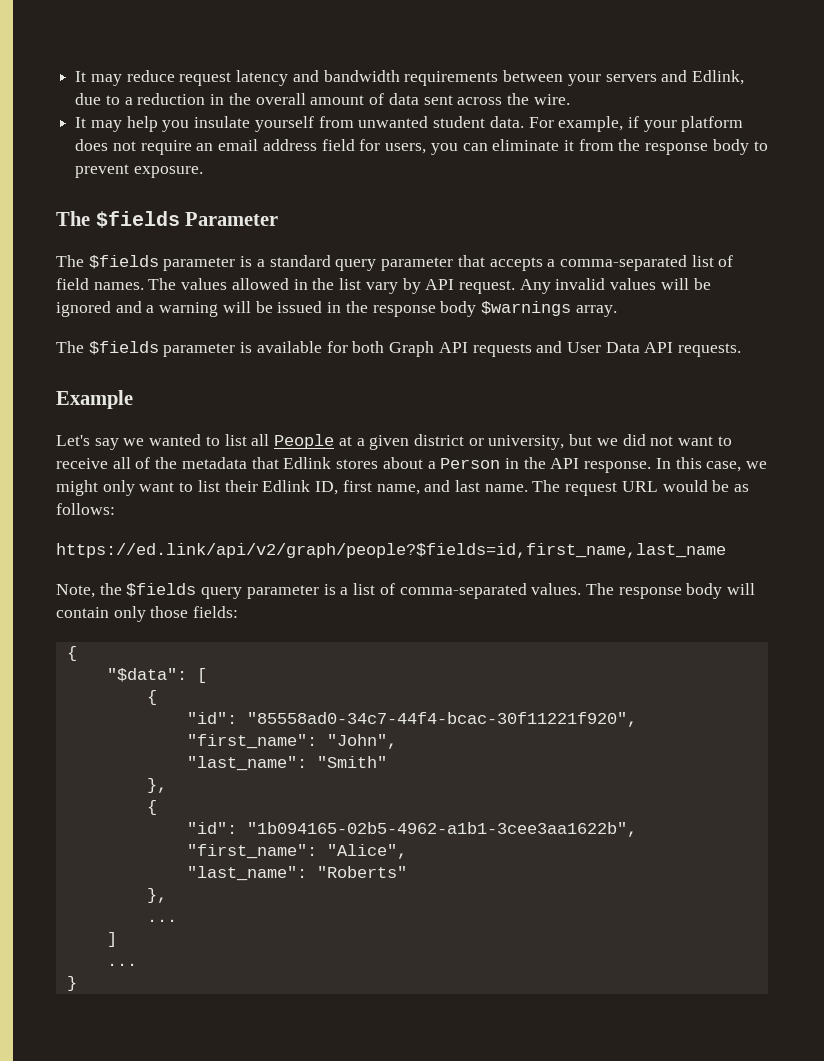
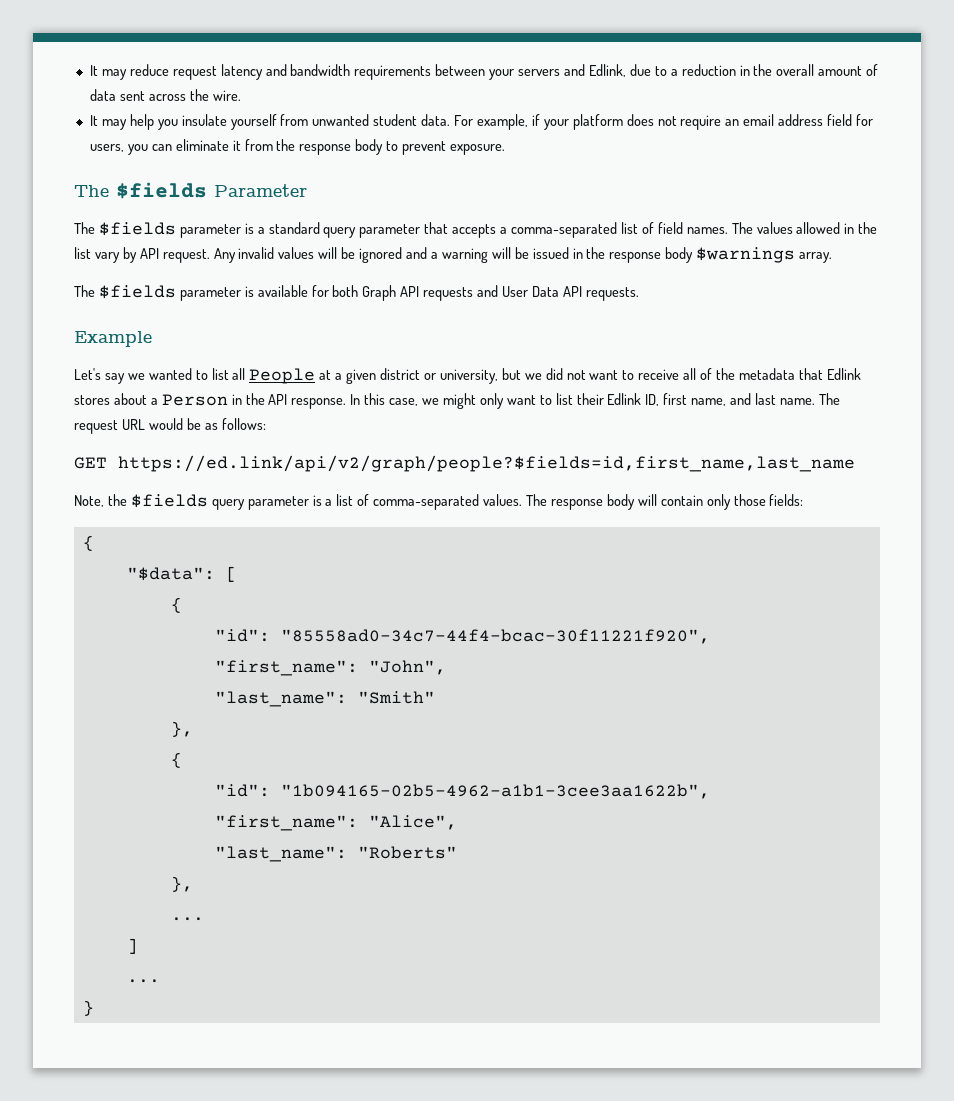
- https://ed.link/api/v2/graph/people?$fields=id,first_name,last_name
+ GET https://ed.link/api/v2/graph/people?$fields=id,first_name,last_name

